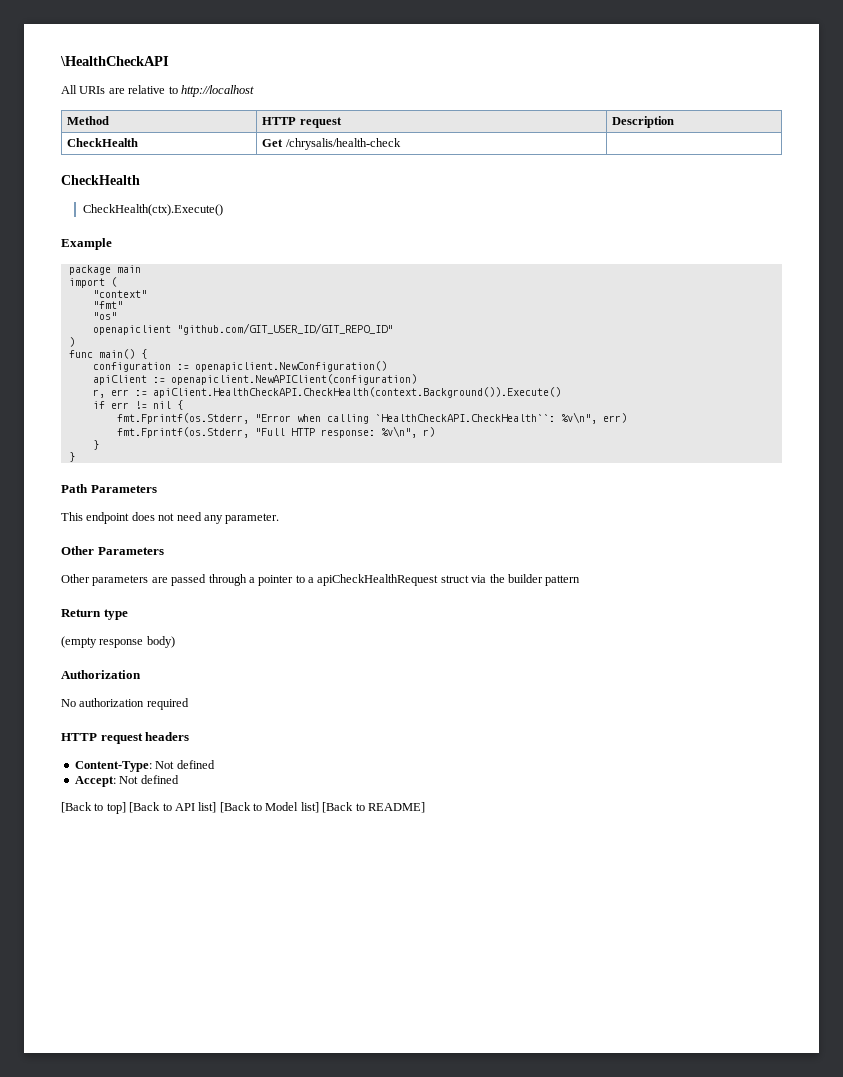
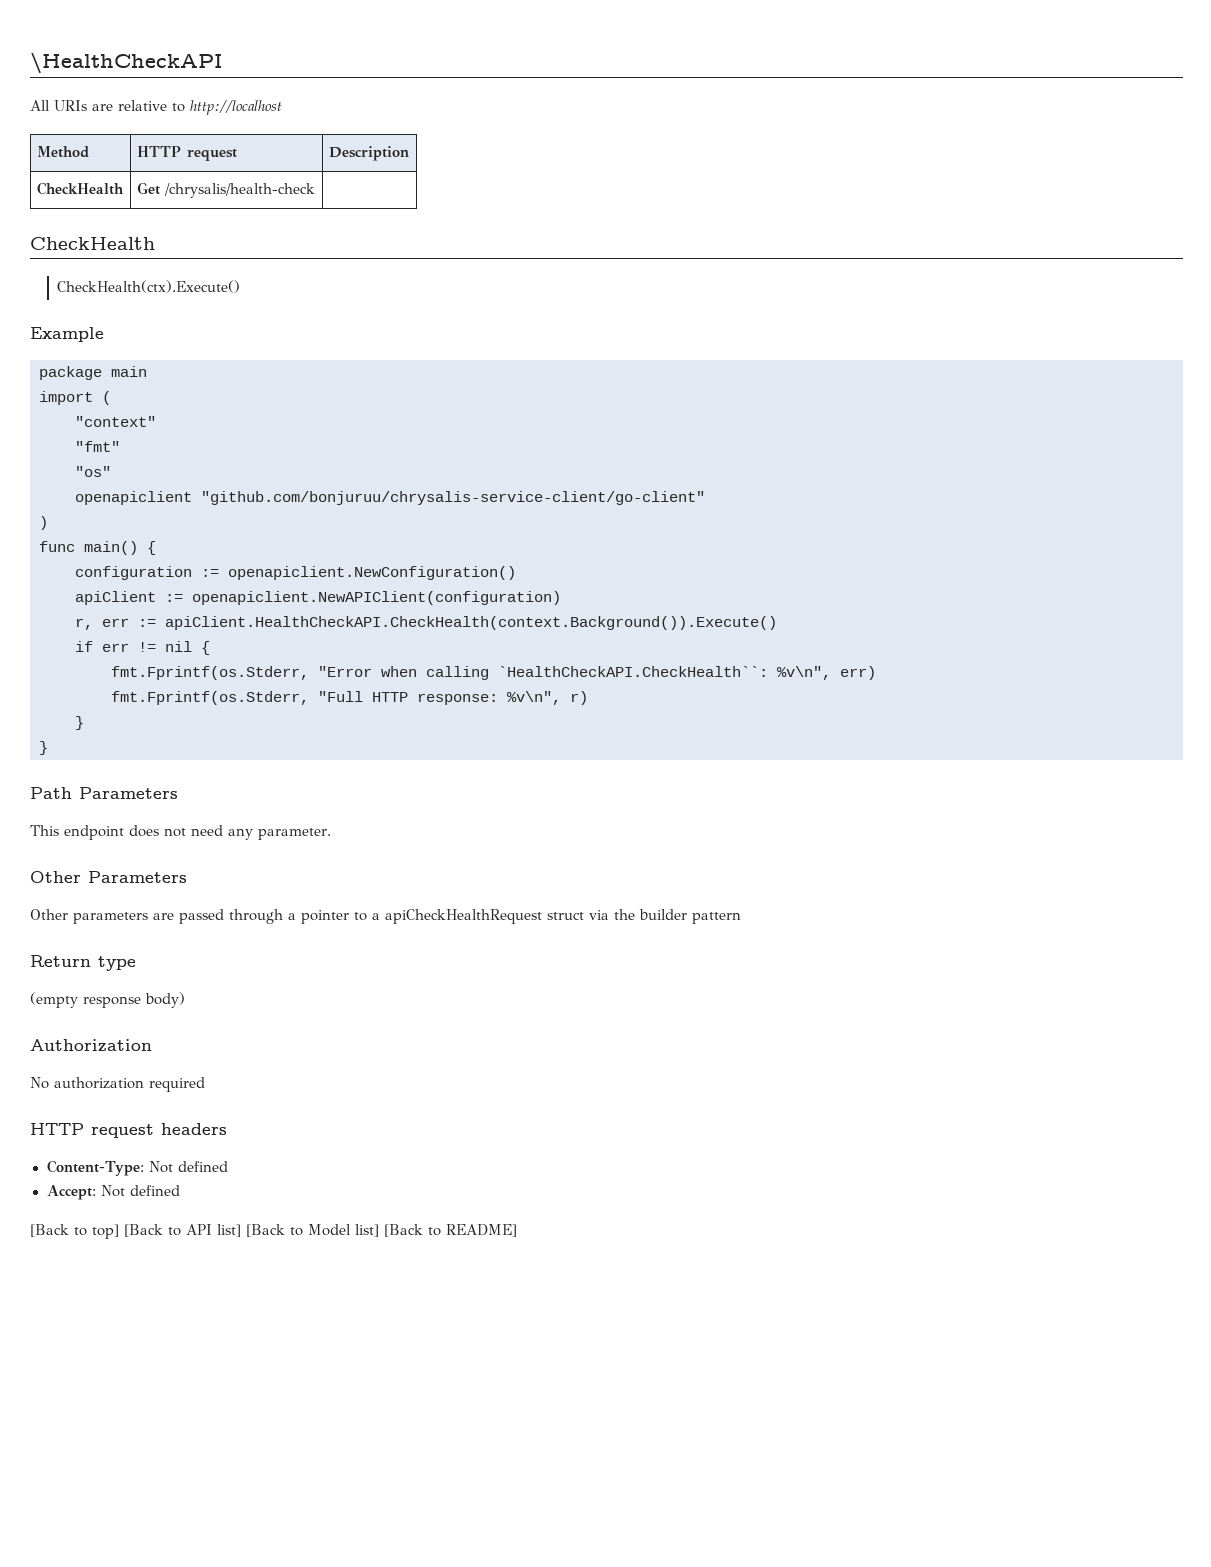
- openapiclient "github.com/GIT_USER_ID/GIT_REPO_ID"
+ openapiclient "github.com/bonjuruu/chrysalis-service-client/go-client"

